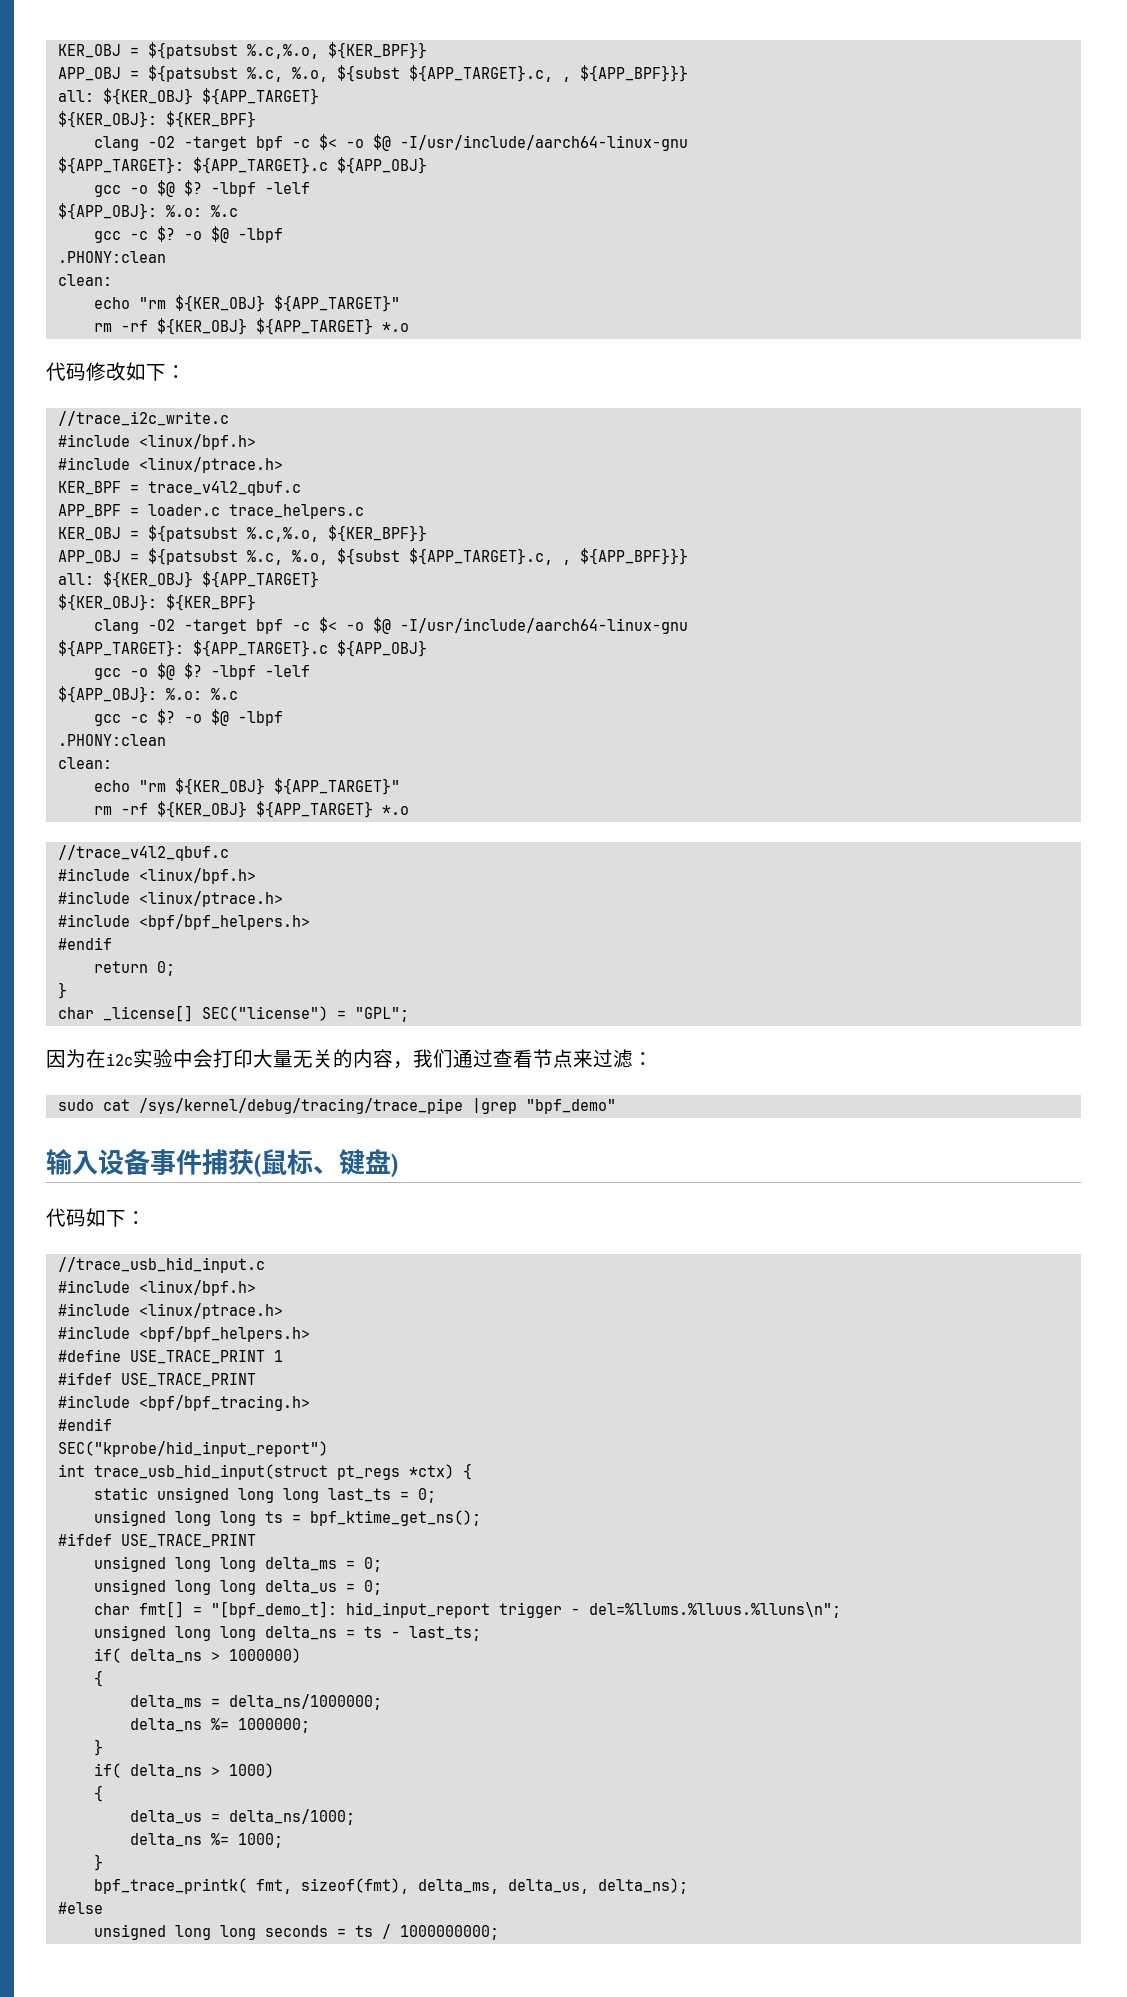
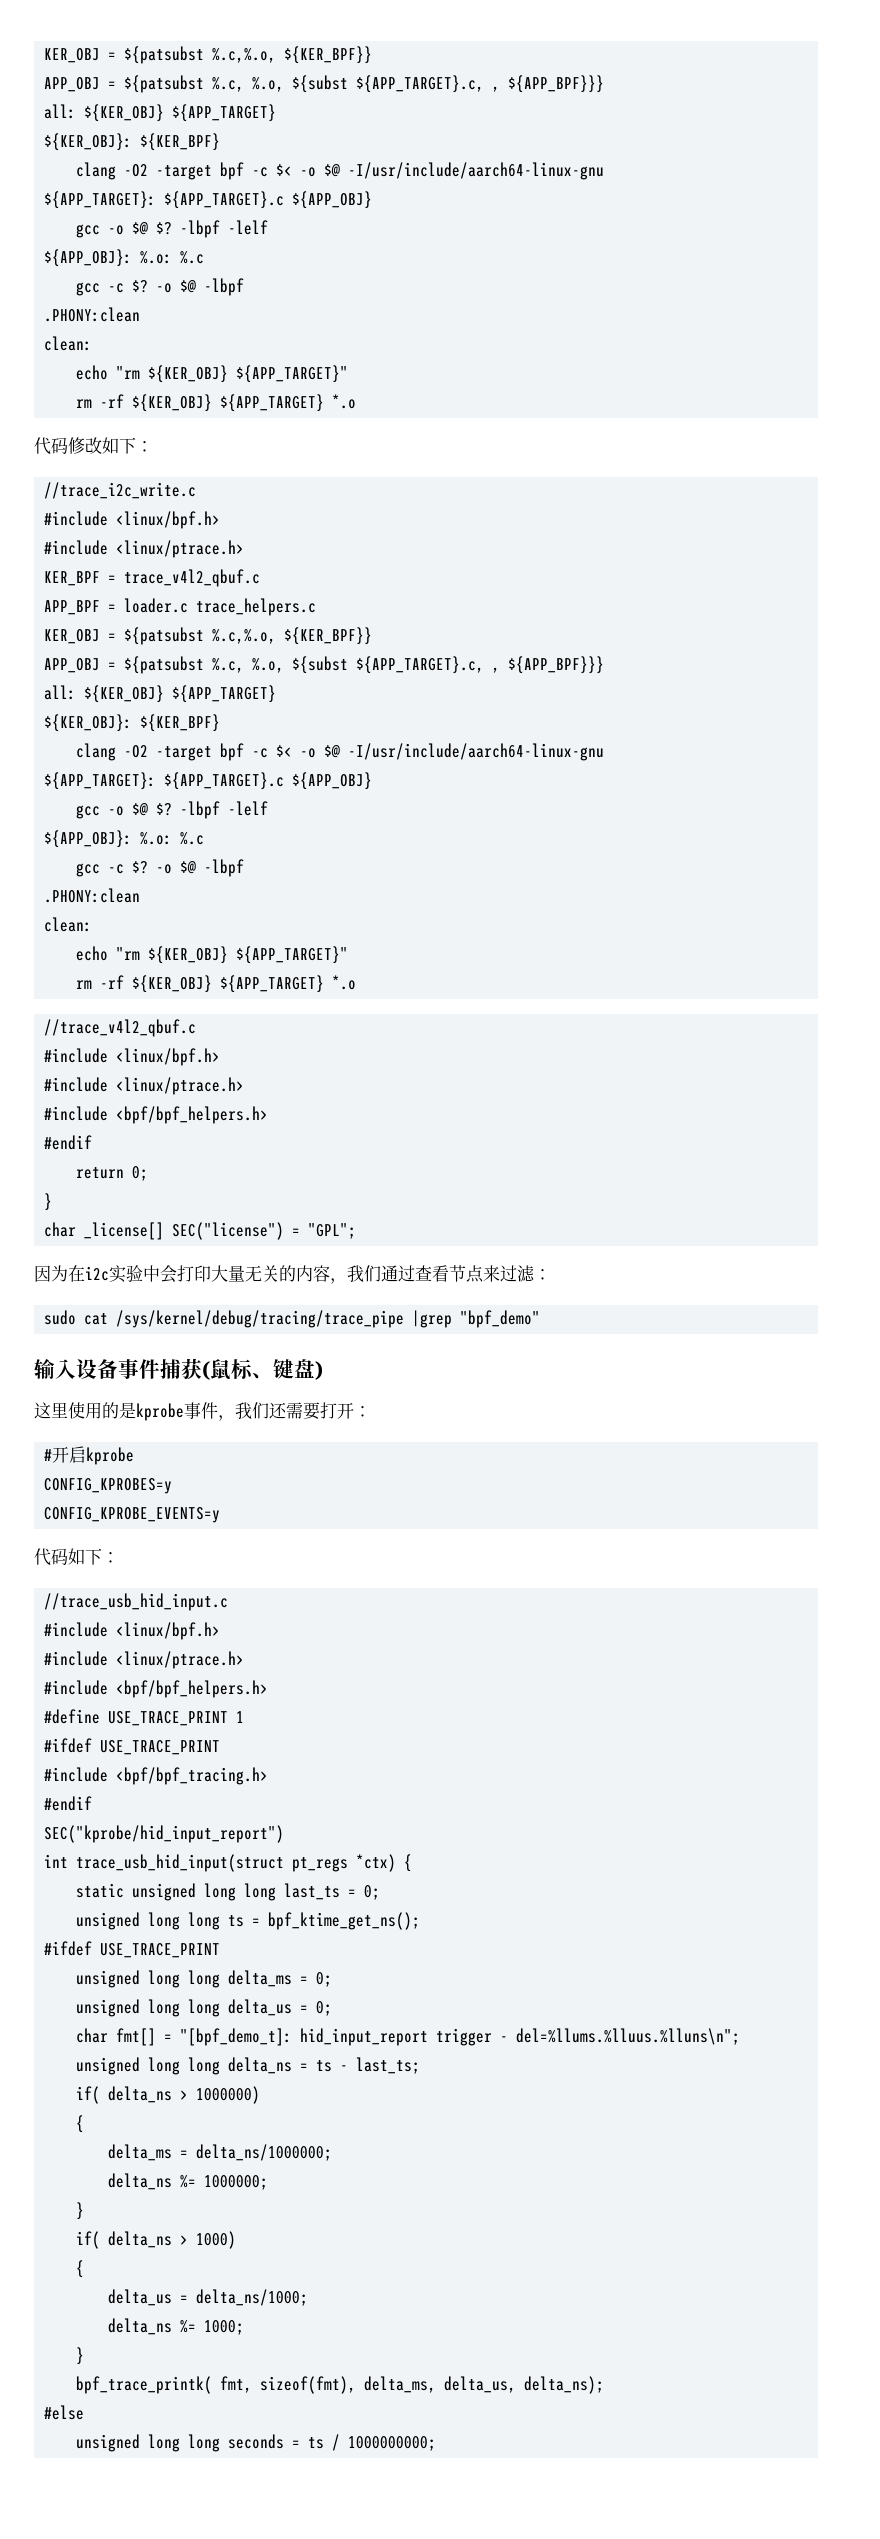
+ 这里使用的是kprobe事件，我们还需要打开：
+ #开启kprobe
+ CONFIG_KPROBES=y
+ CONFIG_KPROBE_EVENTS=y

